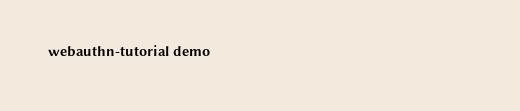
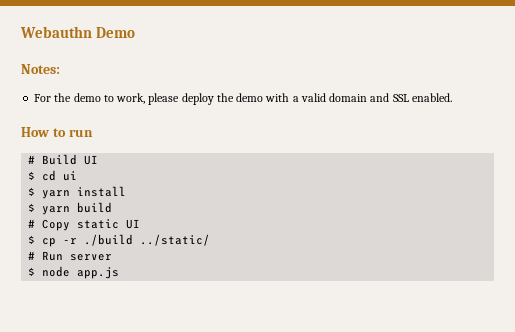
- webauthn-tutorial demo
+ Webauthn Demo
+ Notes:
+ For the demo to work, please deploy the demo with a valid domain and SSL enabled.
+ How to run
+ # Build UI
+ $ cd ui
+ $ yarn install
+ $ yarn build
+ # Copy static UI
+ $ cp -r ./build ../static/
+ # Run server
+ $ node app.js

